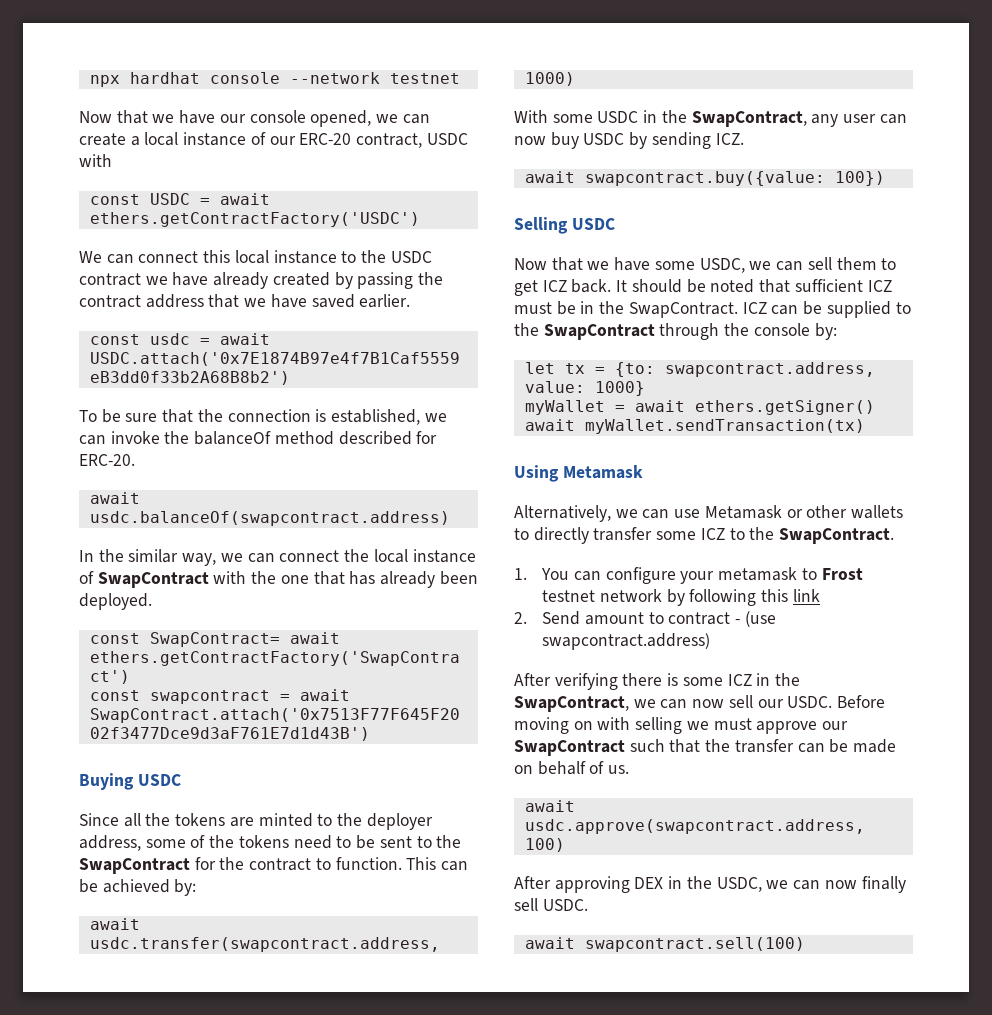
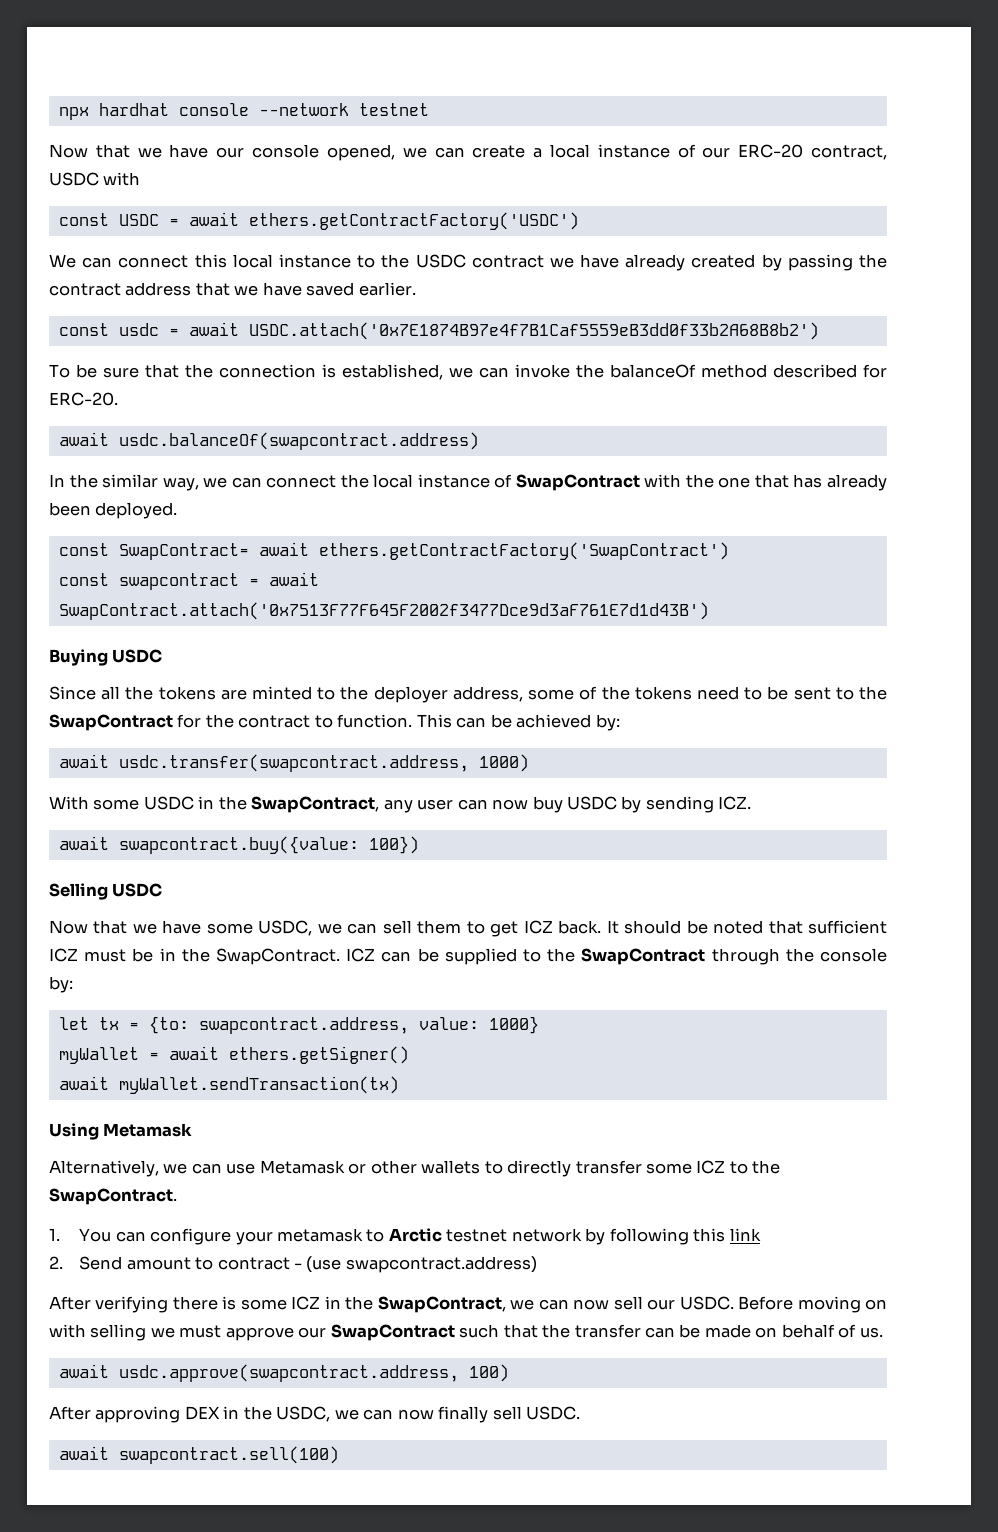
- 1. You can configure your metamask to Frost testnet network by following this link
+ 1. You can configure your metamask to Arctic testnet network by following this link

